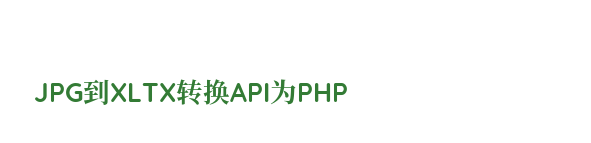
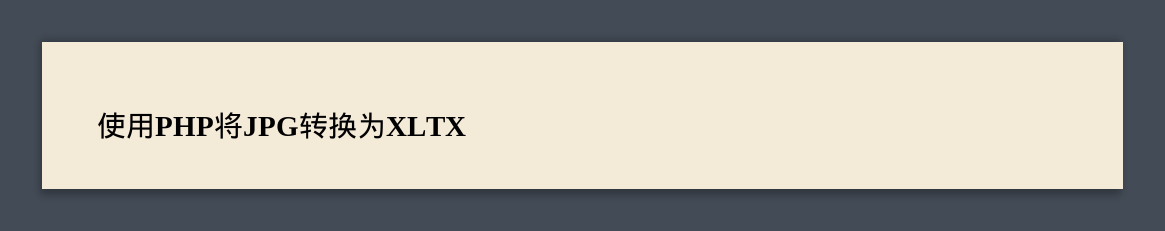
- JPG到XLTX转换API为PHP
+ 使用PHP将JPG转换为XLTX

